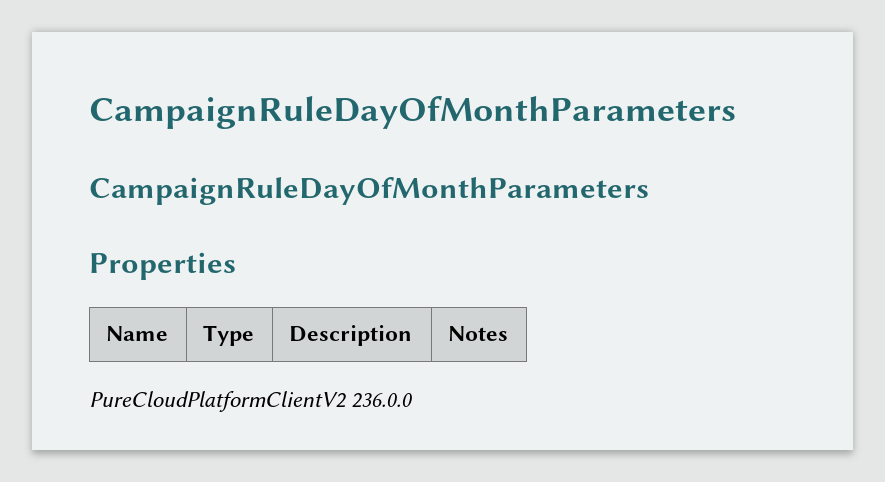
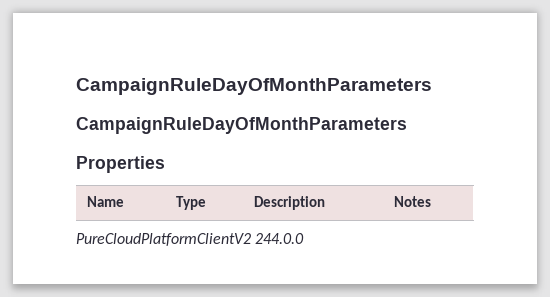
- PureCloudPlatformClientV2 236.0.0
+ PureCloudPlatformClientV2 244.0.0

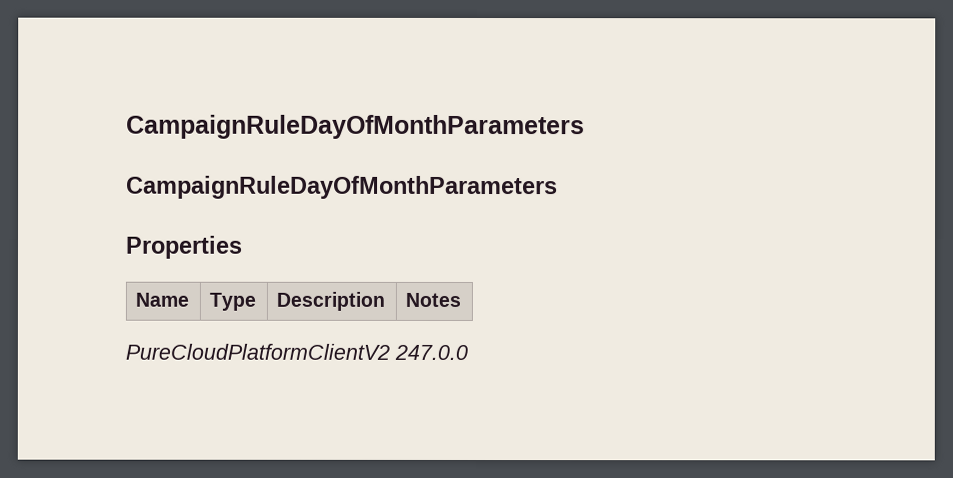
- PureCloudPlatformClientV2 244.0.0
+ PureCloudPlatformClientV2 247.0.0

